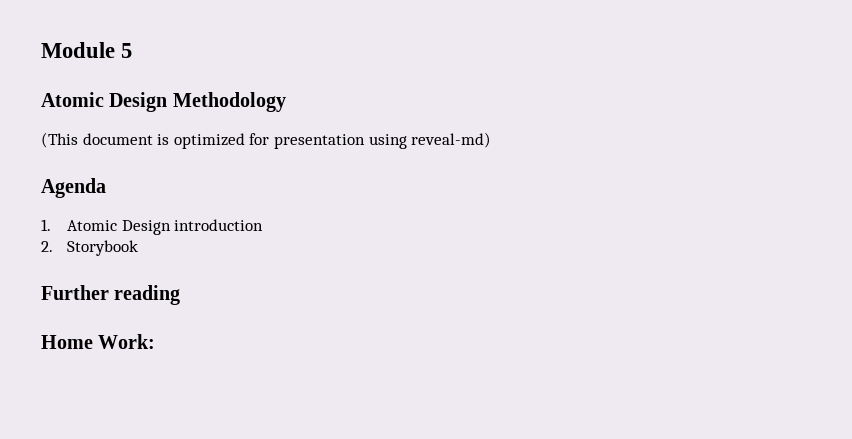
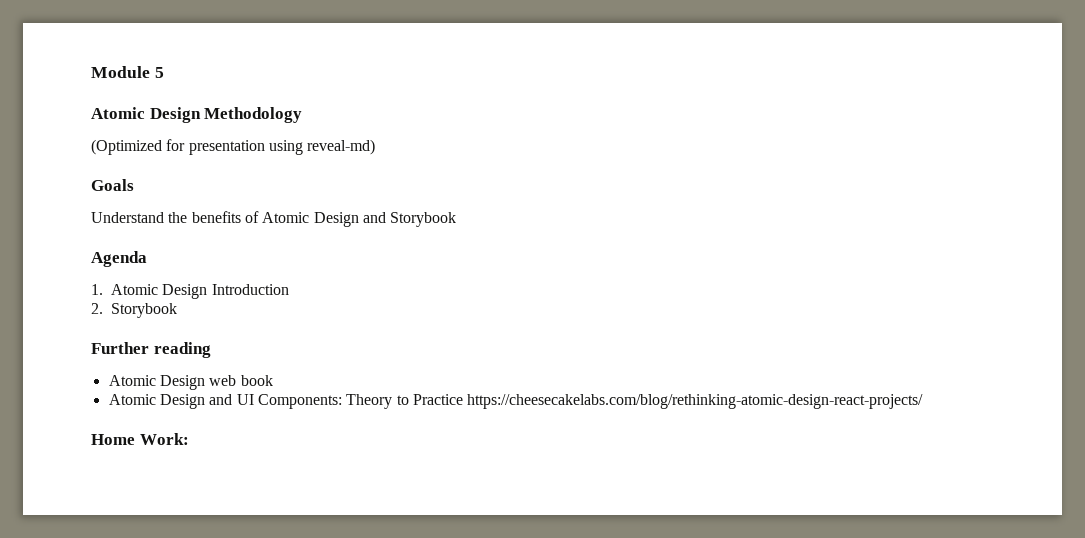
- (This document is optimized for presentation using reveal-md)
+ (Optimized for presentation using reveal-md)
+ Goals
+ Understand the benefits of Atomic Design and Storybook
- 1. Atomic Design introduction
+ 1. Atomic Design Introduction
+ Atomic Design web book
+ Atomic Design and UI Components: Theory to Practice https://cheesecakelabs.com/blog/rethinking-atomic-design-react-projects/

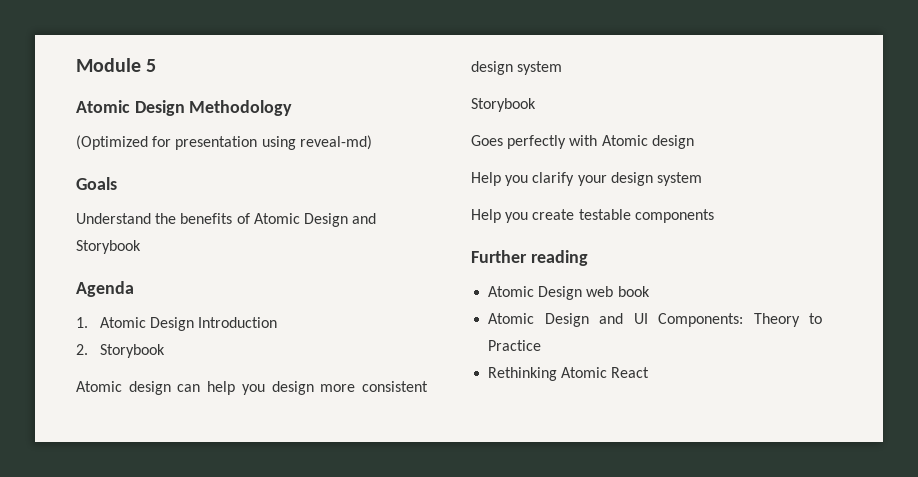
+ Atomic design can help you design more consistent design system
+ Storybook
+ Goes perfectly with Atomic design
+ Help you clarify your design system
+ Help you create testable components
- Atomic Design and UI Components: Theory to Practice https://cheesecakelabs.com/blog/rethinking-atomic-design-react-projects/
- Home Work:
+ Atomic Design and UI Components: Theory to Practice
+ Rethinking Atomic React

